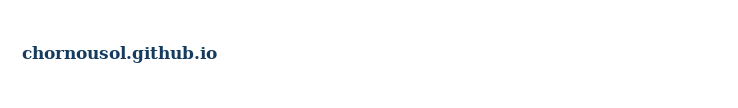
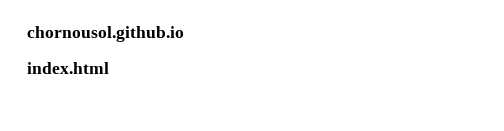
+ index.html

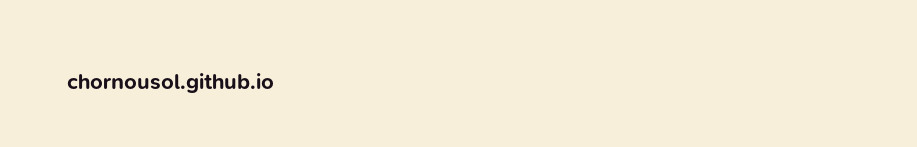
- index.html

